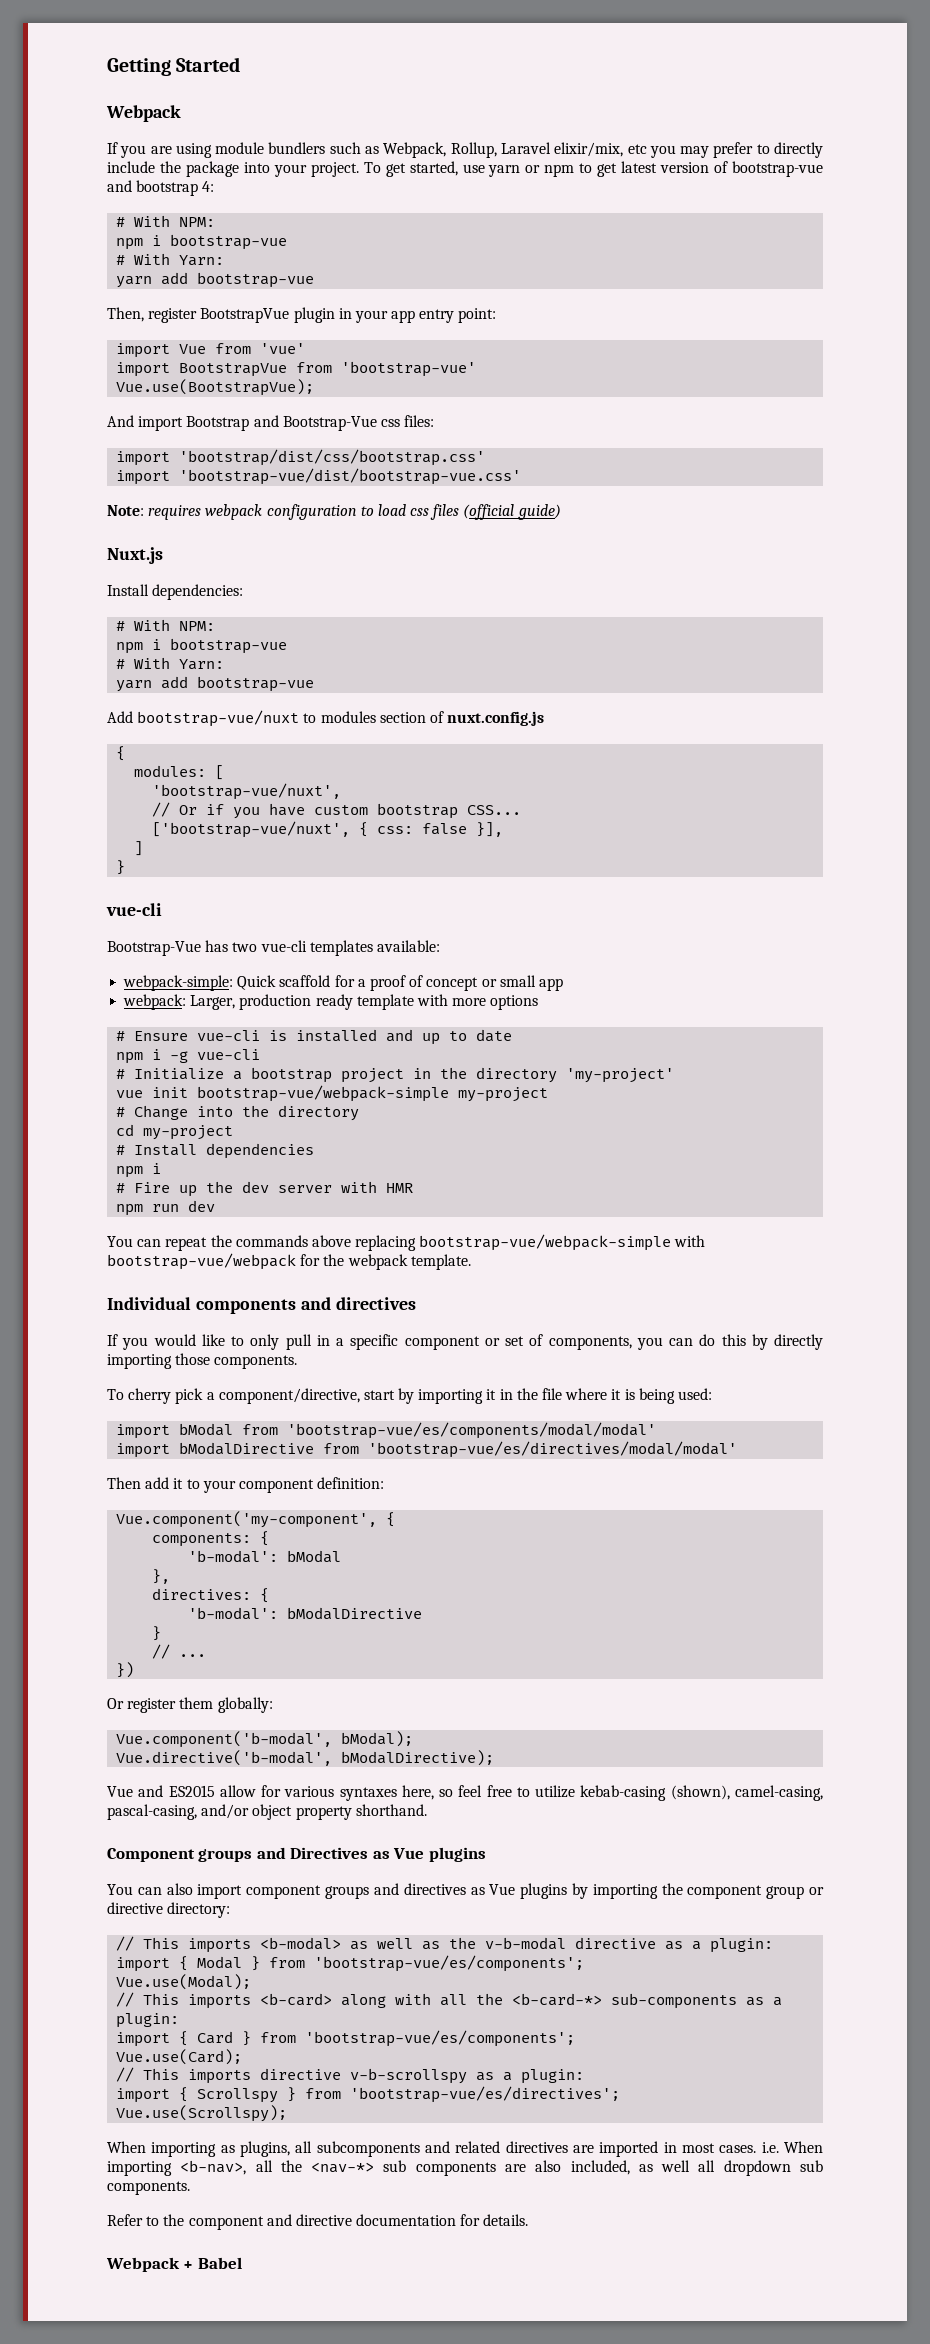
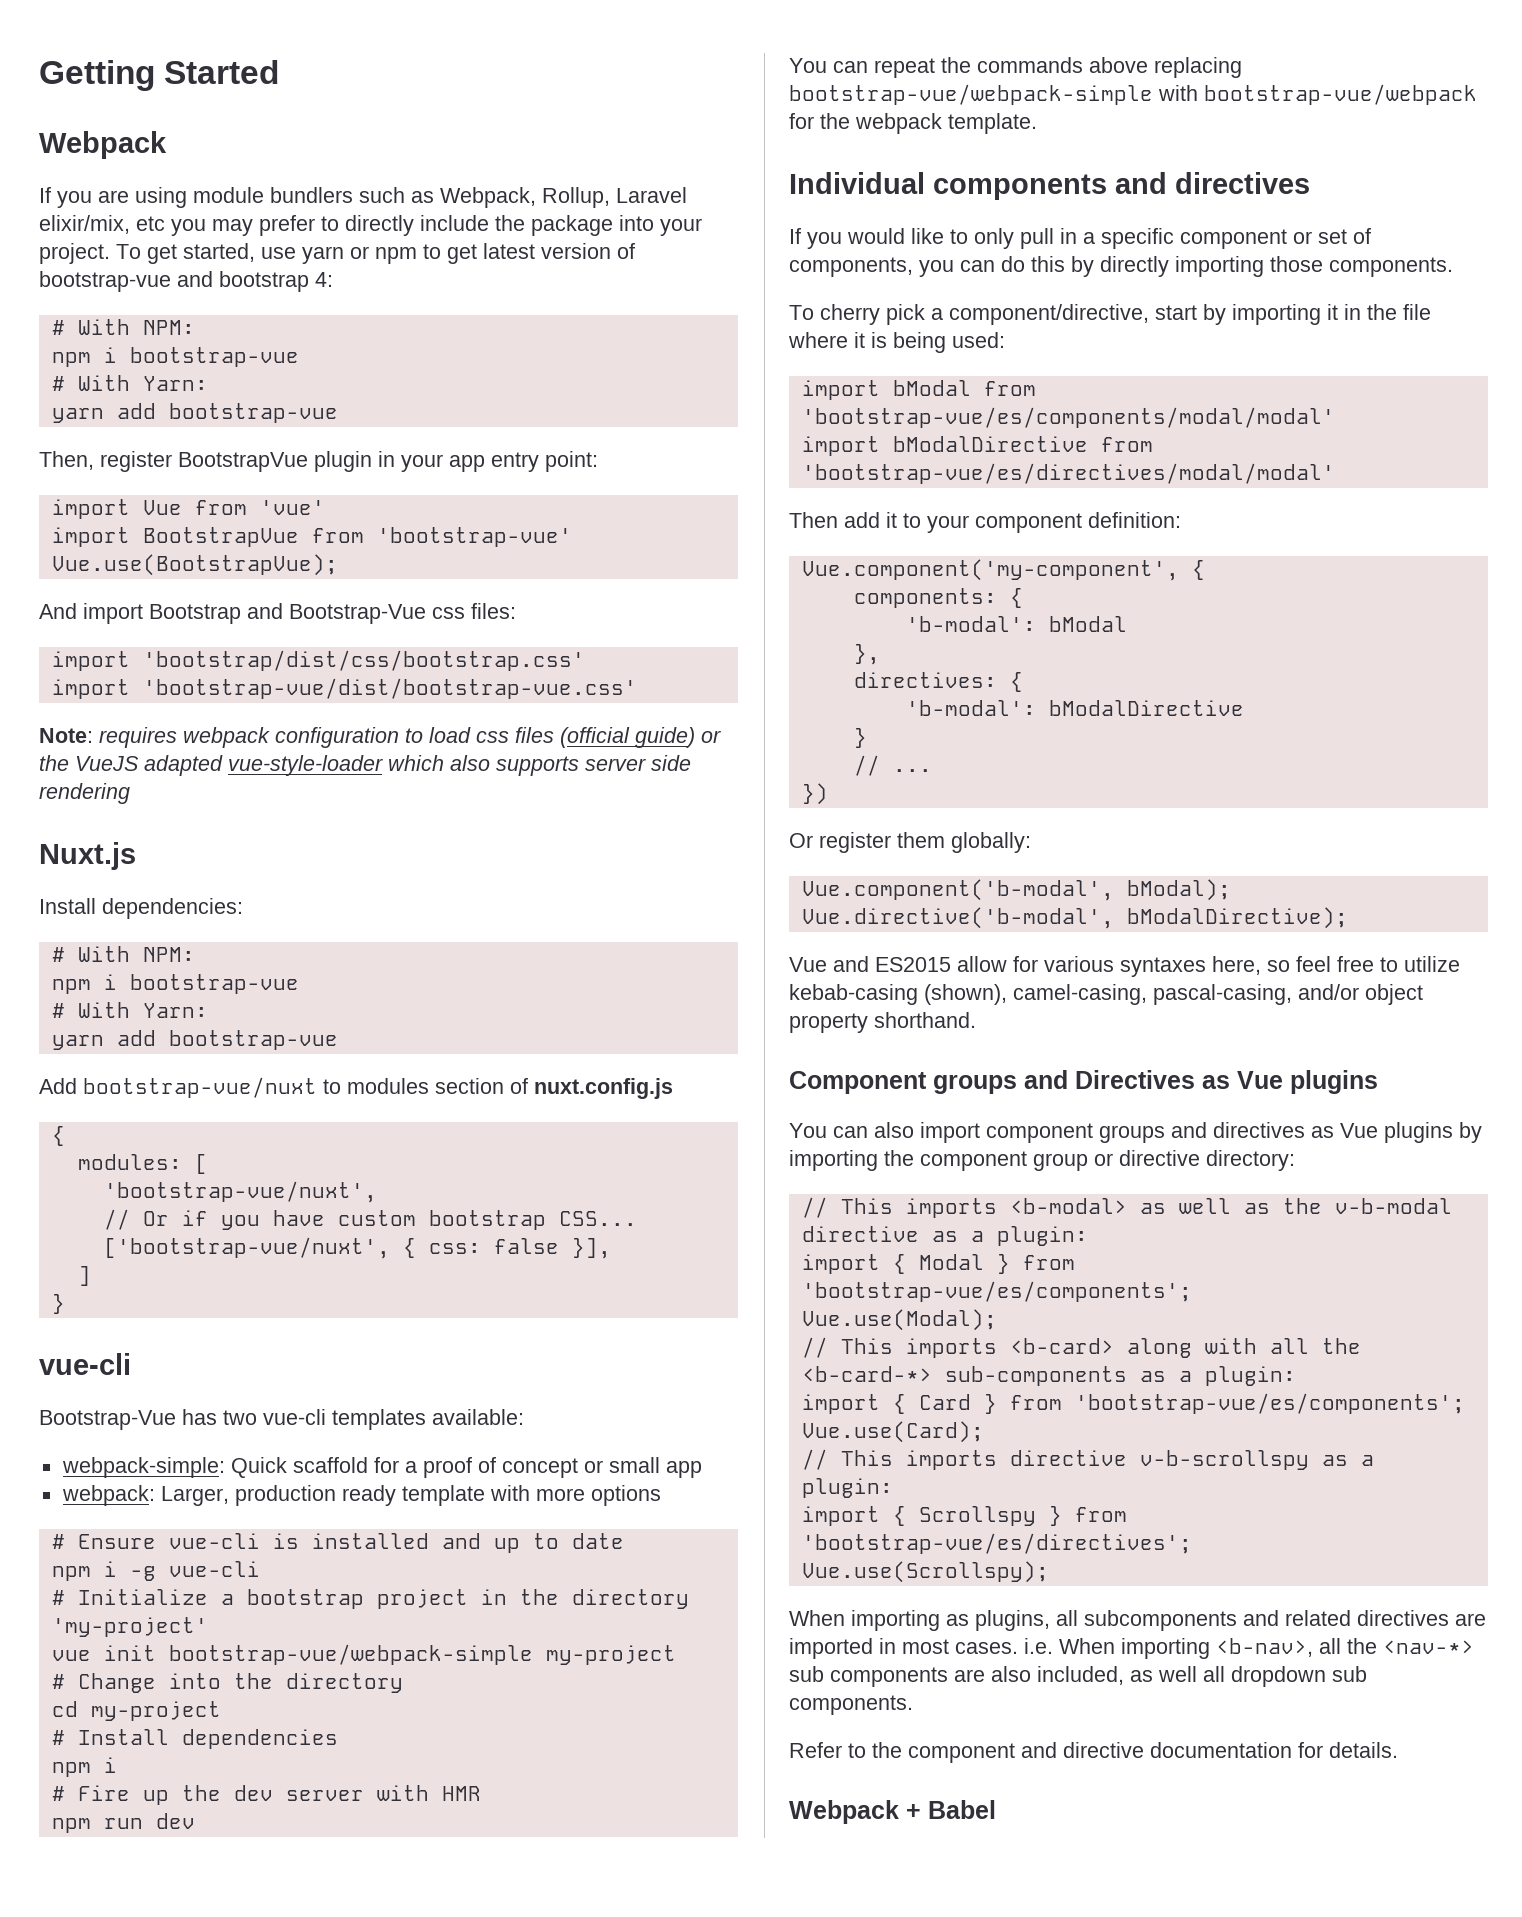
- Note: requires webpack configuration to load css files (official guide)
+ Note: requires webpack configuration to load css files (official guide) or the VueJS adapted vue-style-loader which also supports server side rendering

